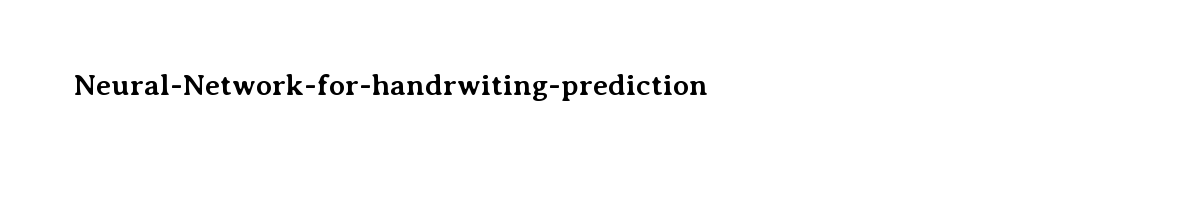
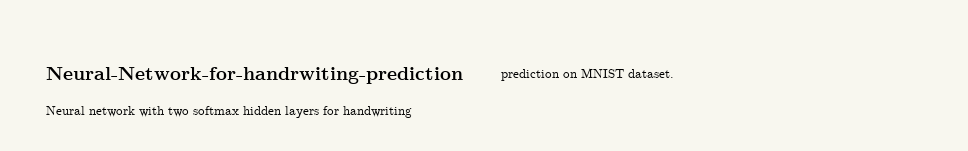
+ Neural network with two softmax hidden layers for handwriting prediction on MNIST dataset.

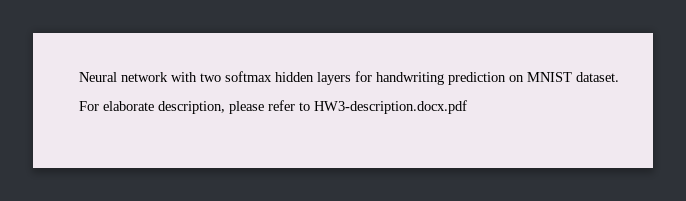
- Neural-Network-for-handrwiting-prediction
+ For elaborate description, please refer to HW3-description.docx.pdf

